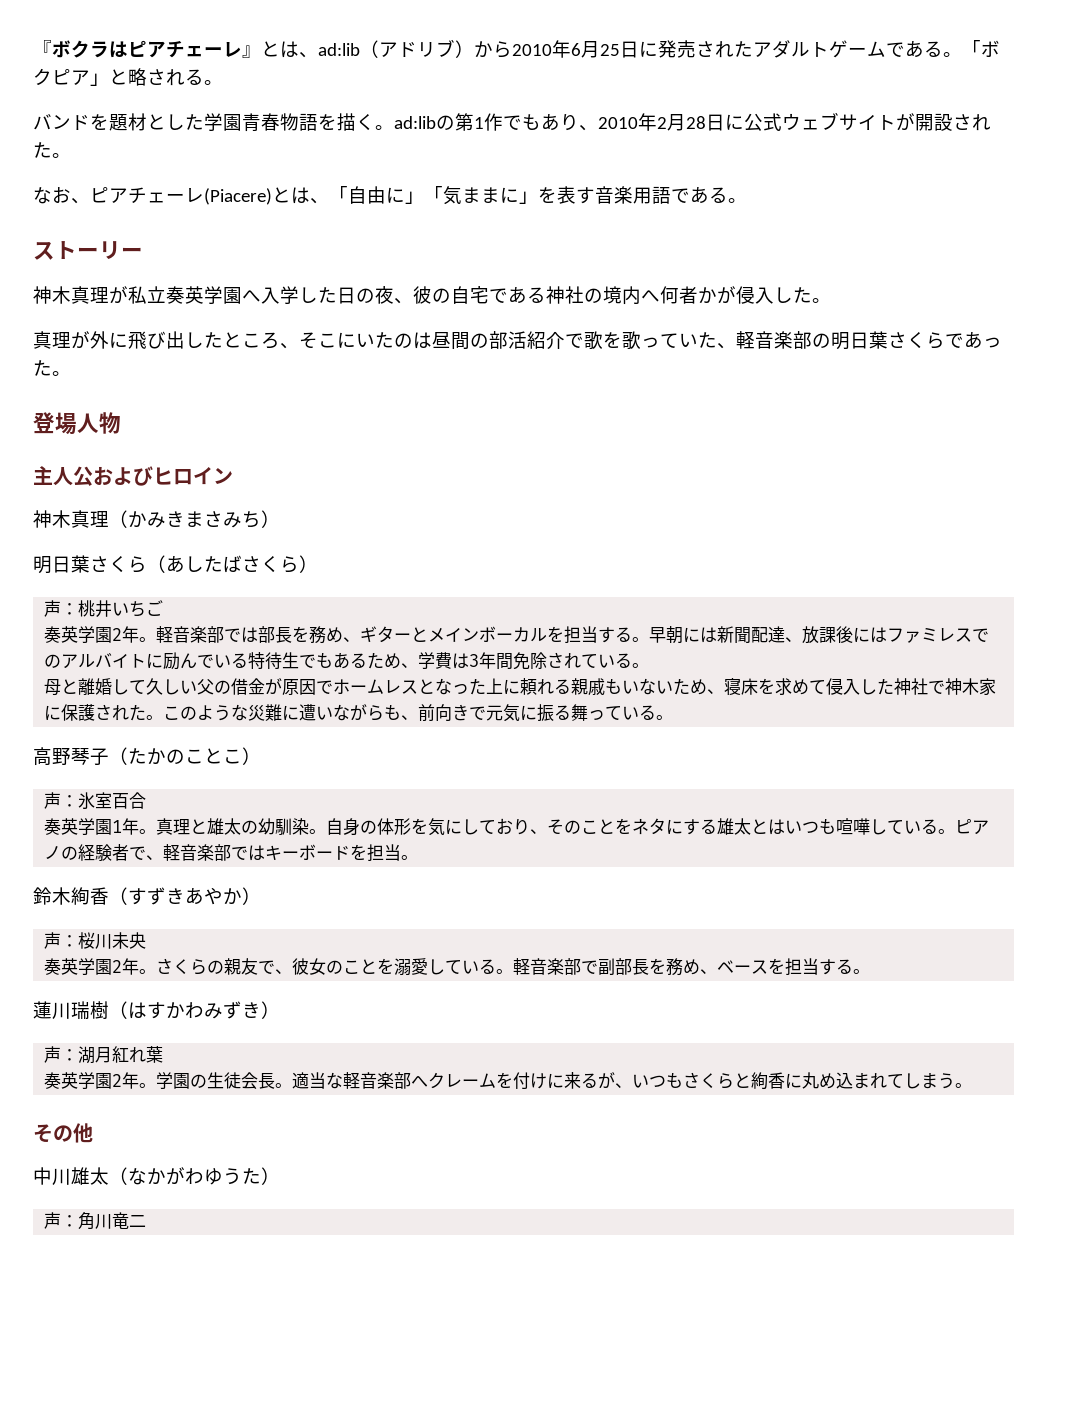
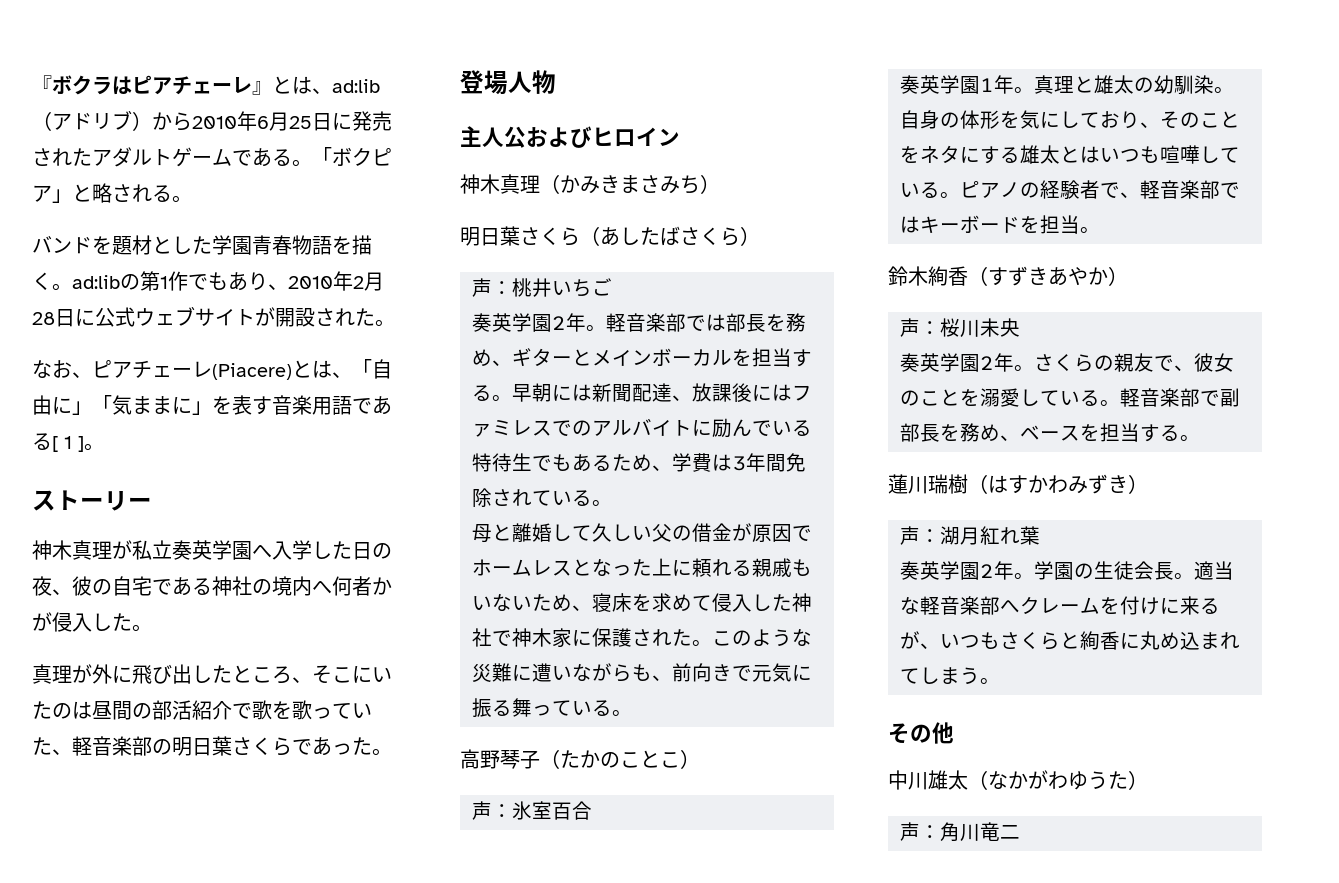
- なお、ピアチェーレ(Piacere)とは、「自由に」「気ままに」を表す音楽用語である。
+ なお、ピアチェーレ(Piacere)とは、「自由に」「気ままに」を表す音楽用語である[ 1 ]。

